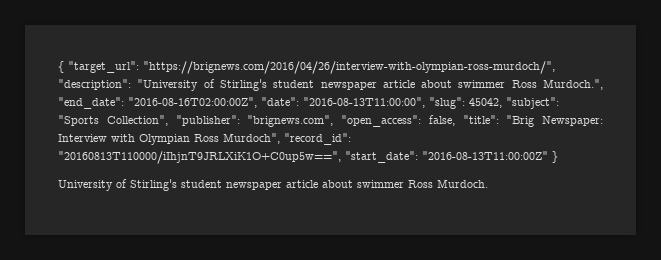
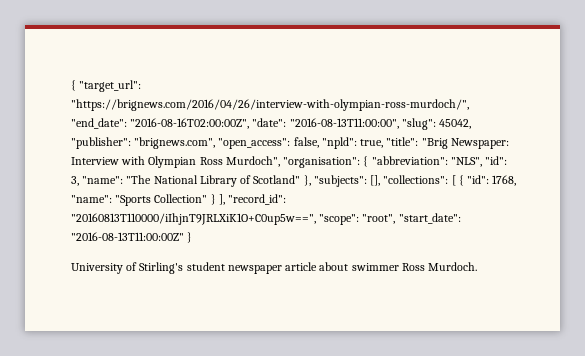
- { "target_url": "https://brignews.com/2016/04/26/interview-with-olympian-ross-murdoch/", "description": "University of Stirling's student newspaper article about swimmer Ross Murdoch.", "end_date": "2016-08-16T02:00:00Z", "date": "2016-08-13T11:00:00", "slug": 45042, "subject": "Sports Collection", "publisher": "brignews.com", "open_access": false, "title": "Brig Newspaper: Interview with Olympian Ross Murdoch", "record_id": "20160813T110000/iIhjnT9JRLXiK1O+C0up5w==", "start_date": "2016-08-13T11:00:00Z" }
+ { "target_url": "https://brignews.com/2016/04/26/interview-with-olympian-ross-murdoch/", "end_date": "2016-08-16T02:00:00Z", "date": "2016-08-13T11:00:00", "slug": 45042, "publisher": "brignews.com", "open_access": false, "npld": true, "title": "Brig Newspaper: Interview with Olympian Ross Murdoch", "organisation": { "abbreviation": "NLS", "id": 3, "name": "The National Library of Scotland" }, "subjects": [], "collections": [ { "id": 1768, "name": "Sports Collection" } ], "record_id": "20160813T110000/iIhjnT9JRLXiK1O+C0up5w==", "scope": "root", "start_date": "2016-08-13T11:00:00Z" }

